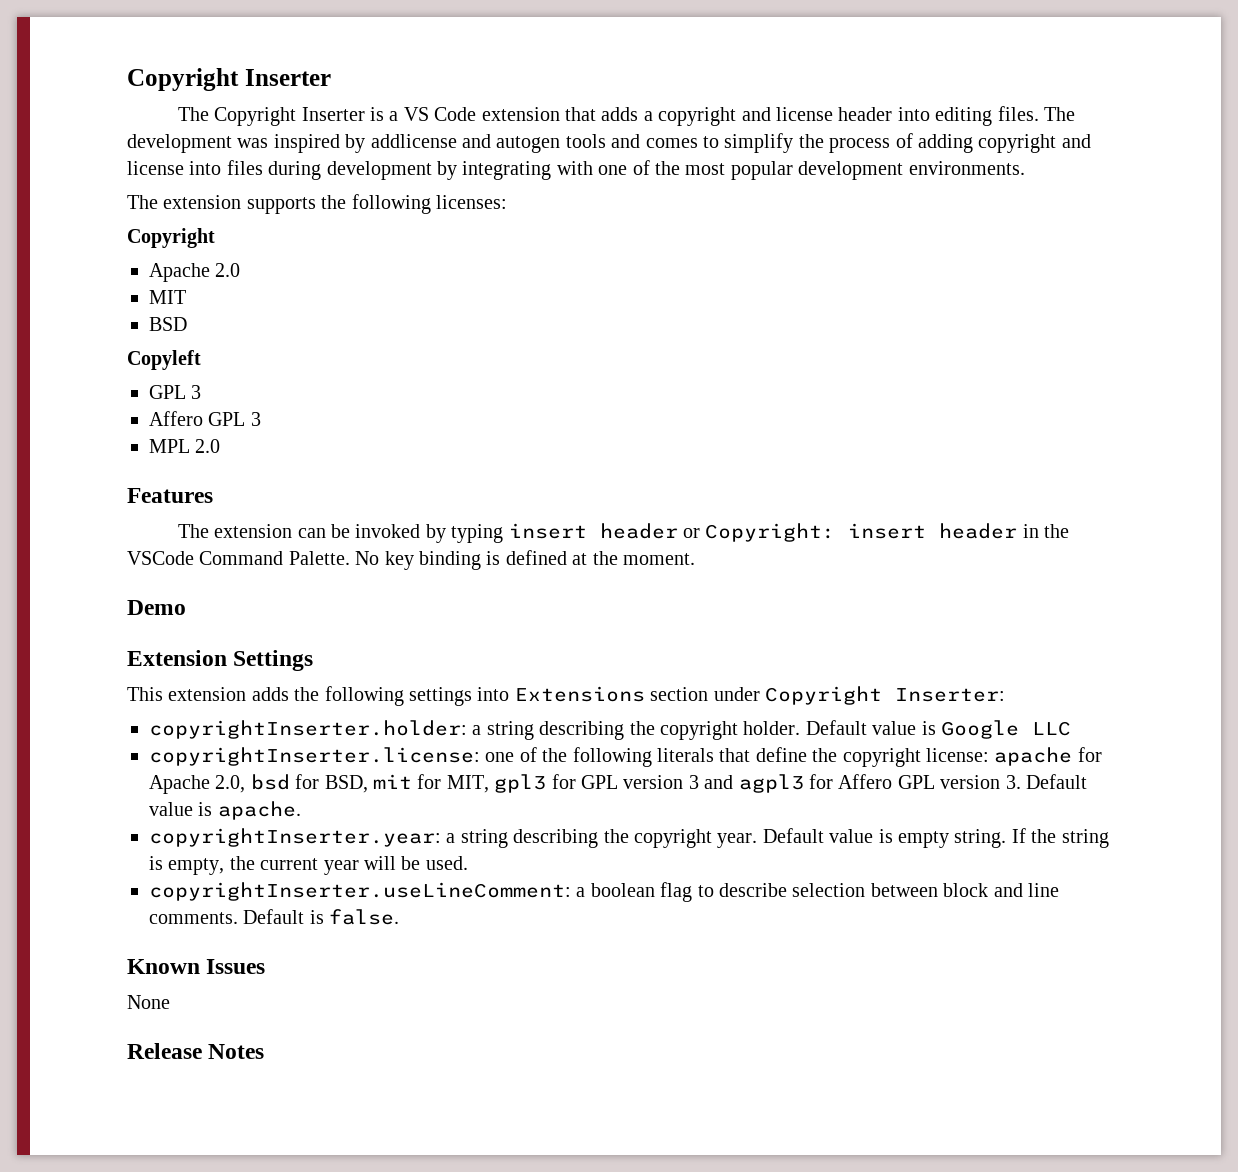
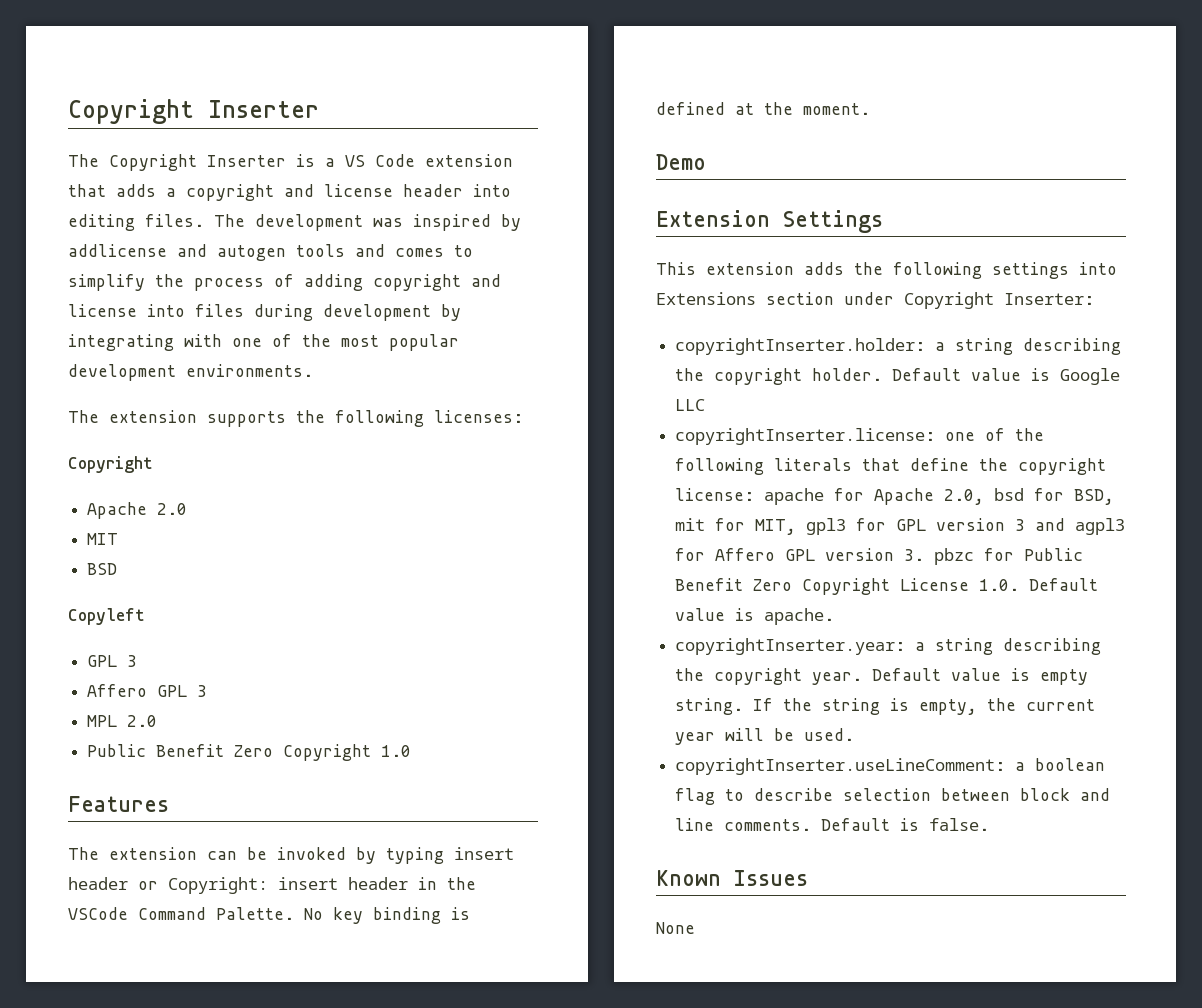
+ Public Benefit Zero Copyright 1.0
- copyrightInserter.license: one of the following literals that define the copyright license: apache for Apache 2.0, bsd for BSD, mit for MIT, gpl3 for GPL version 3 and agpl3 for Affero GPL version 3. Default value is apache.
+ copyrightInserter.license: one of the following literals that define the copyright license: apache for Apache 2.0, bsd for BSD, mit for MIT, gpl3 for GPL version 3 and agpl3 for Affero GPL version 3. pbzc for Public Benefit Zero Copyright License 1.0. Default value is apache.
- Release Notes

